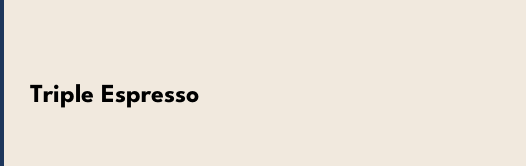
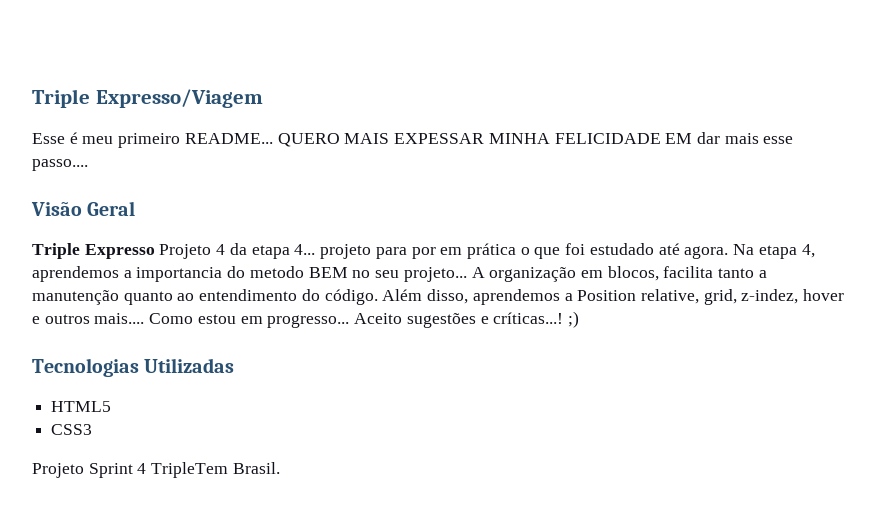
- Triple Espresso
+ Triple Expresso/Viagem
+ Esse é meu primeiro README... QUERO MAIS EXPESSAR MINHA FELICIDADE EM dar mais esse passo....
+ Visão Geral
+ Triple Expresso Projeto 4 da etapa 4... projeto para por em prática o que foi estudado até agora. Na etapa 4, aprendemos a importancia do metodo BEM no seu projeto... A organização em blocos, facilita tanto a manutenção quanto ao entendimento do código. Além disso, aprendemos a Position relative, grid, z-indez, hover e outros mais.... Como estou em progresso... Aceito sugestões e críticas...! ;)
+ Tecnologias Utilizadas
+ HTML5
+ CSS3
+ Projeto Sprint 4 TripleTem Brasil.

